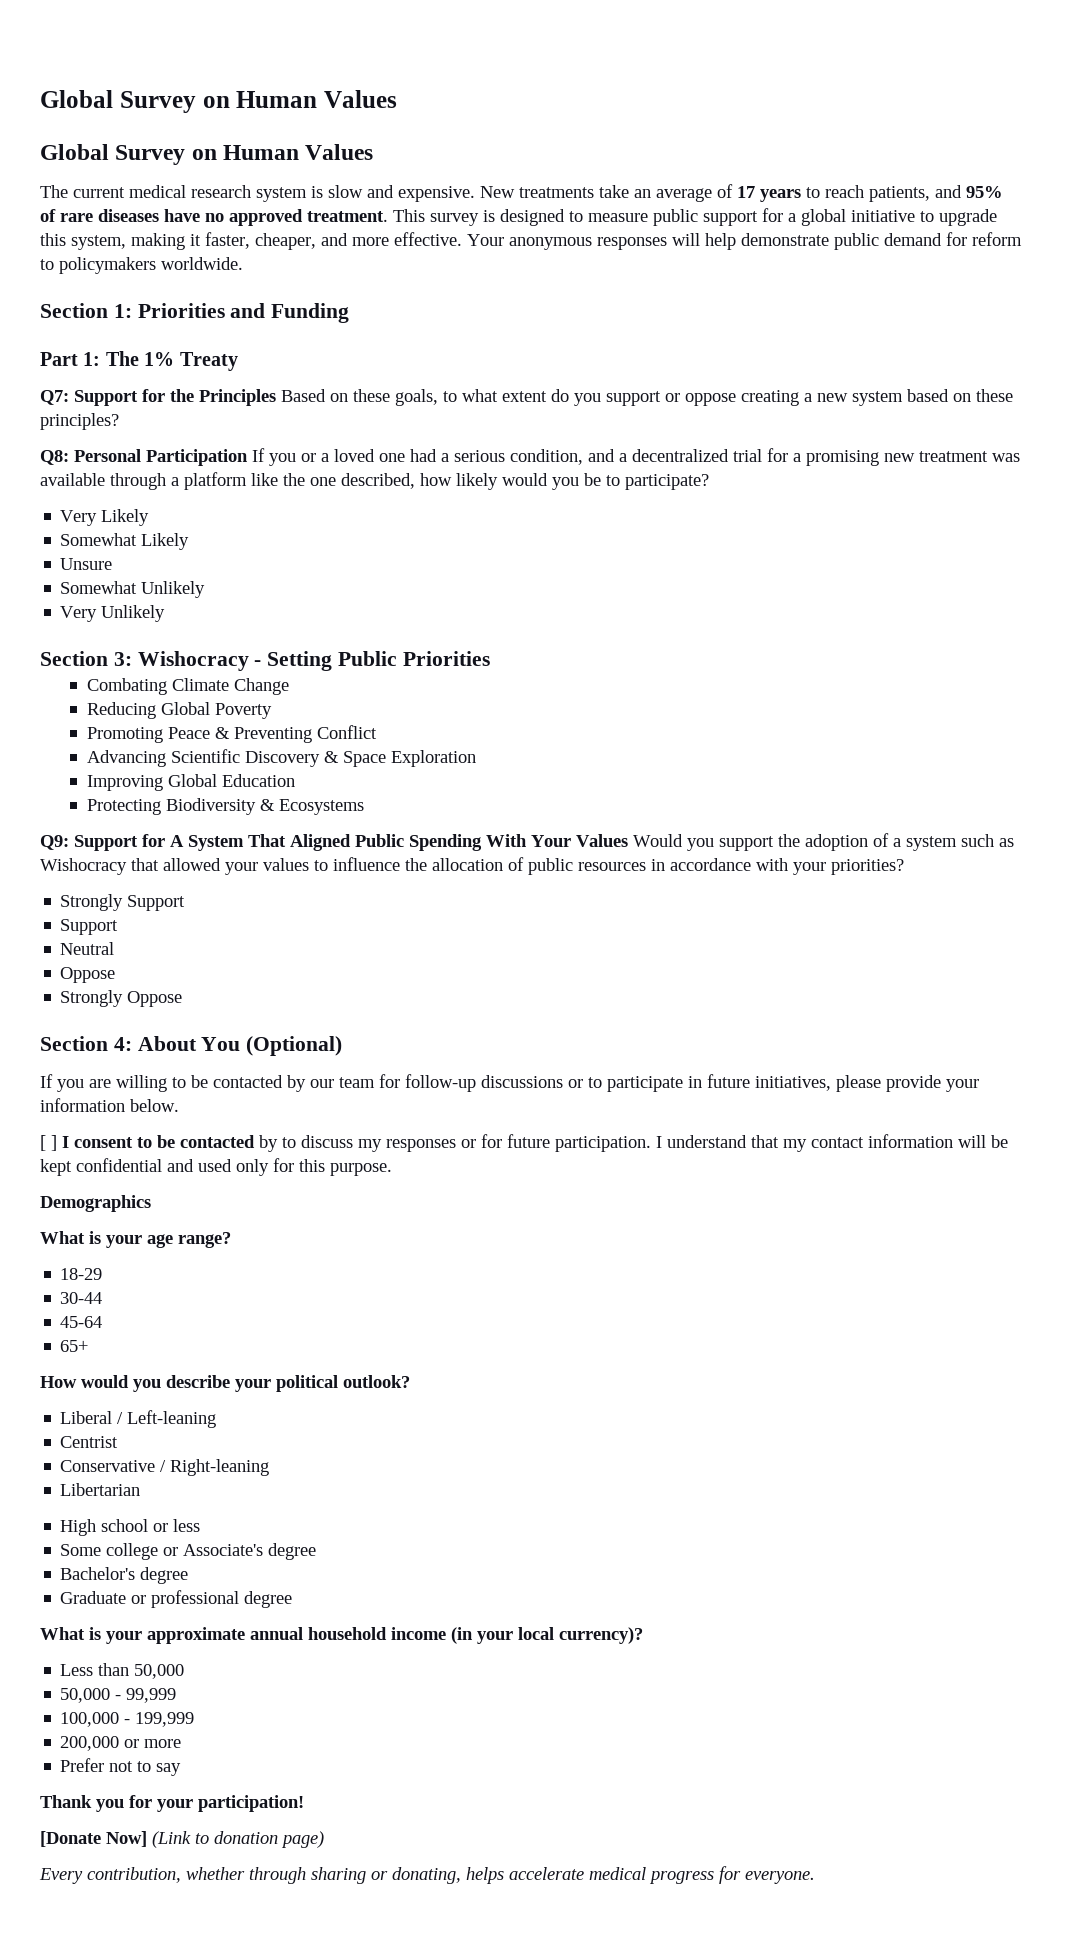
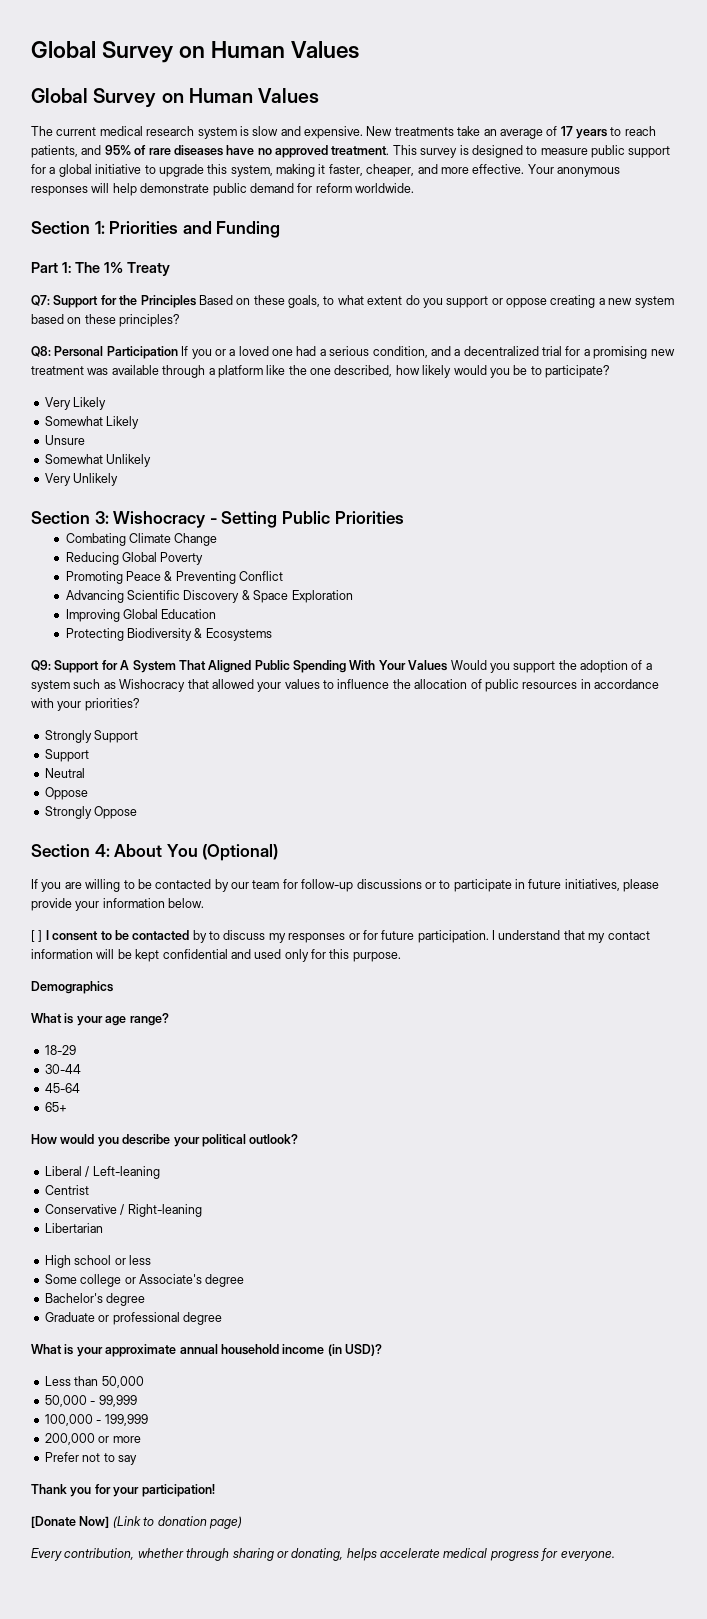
- Your anonymous responses will help demonstrate public demand for reform to policymakers worldwide.
+ Your anonymous responses will help demonstrate public demand for reform worldwide.
- What is your approximate annual household income (in your local currency)?
+ What is your approximate annual household income (in USD)?

